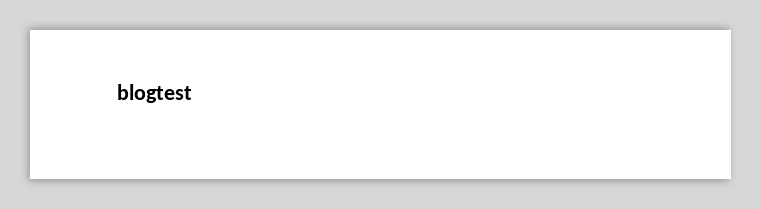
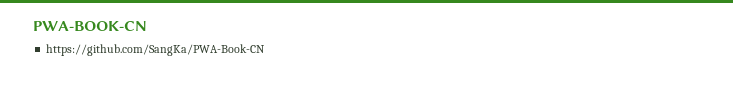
- blogtest
+ PWA-BOOK-CN
+ https://github.com/SangKa/PWA-Book-CN

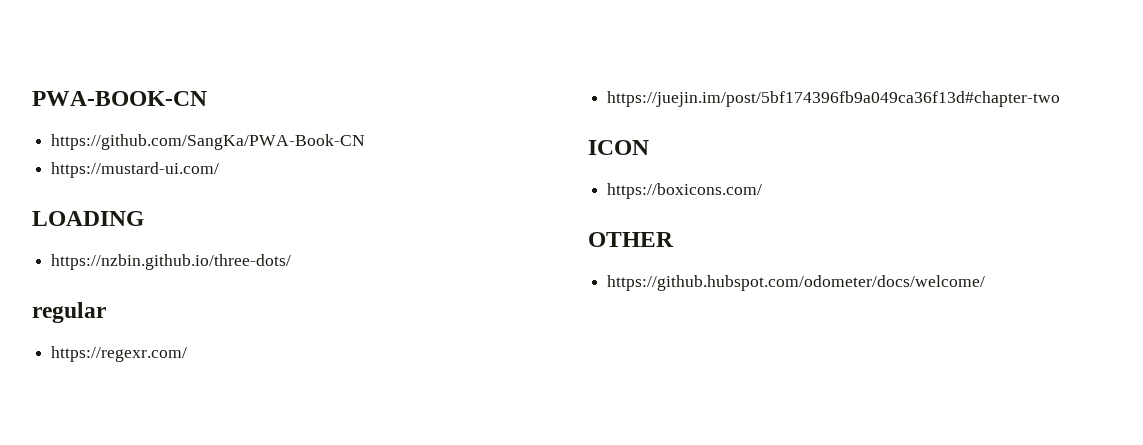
+ https://mustard-ui.com/
+ LOADING
+ https://nzbin.github.io/three-dots/
+ regular
+ https://regexr.com/
+ https://juejin.im/post/5bf174396fb9a049ca36f13d#chapter-two
+ ICON
+ https://boxicons.com/
+ OTHER
+ https://github.hubspot.com/odometer/docs/welcome/

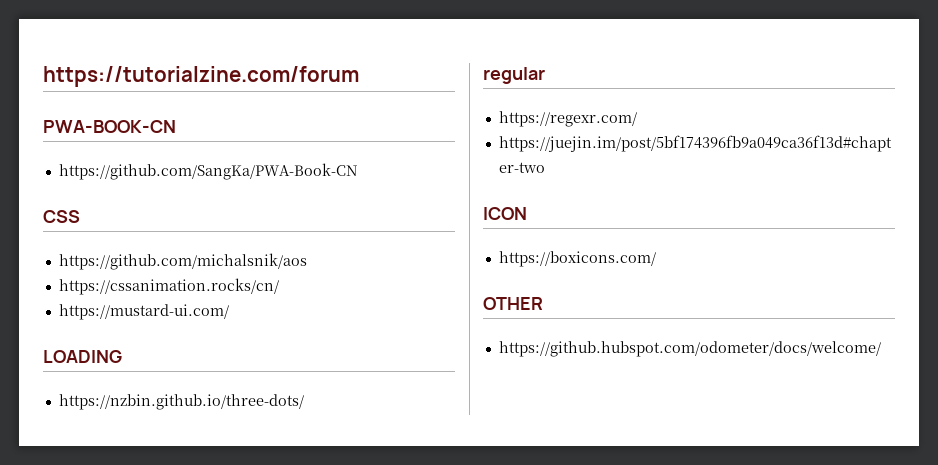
+ https://tutorialzine.com/forum
+ CSS
+ https://github.com/michalsnik/aos
+ https://cssanimation.rocks/cn/

